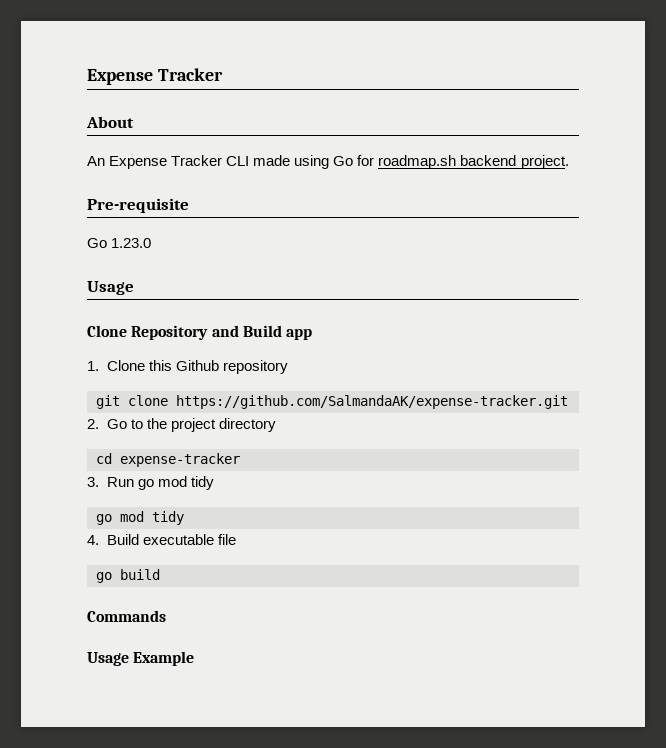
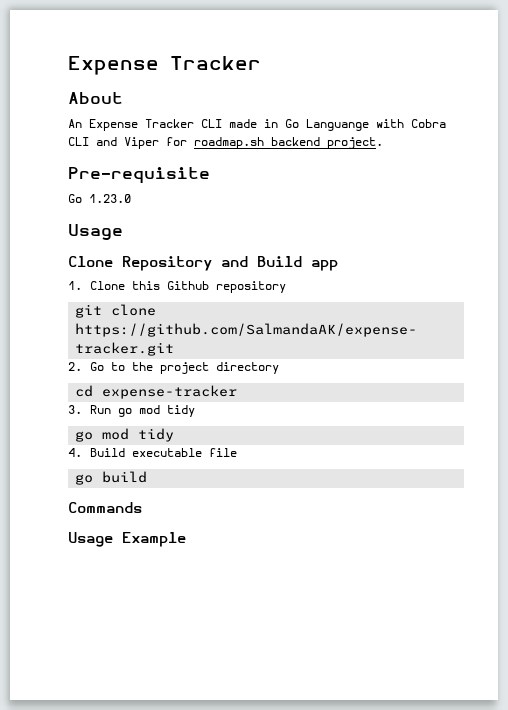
- An Expense Tracker CLI made using Go for roadmap.sh backend project.
+ An Expense Tracker CLI made in Go Languange with Cobra CLI and Viper for roadmap.sh backend project.

